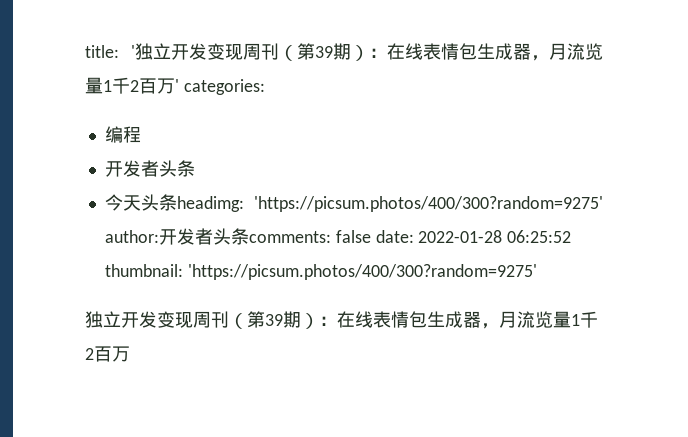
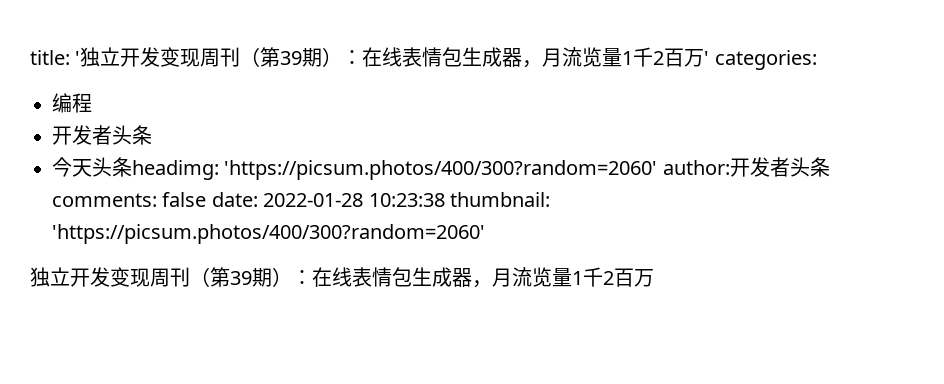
- 今天头条headimg: 'https://picsum.photos/400/300?random=9275' author:开发者头条comments: false date: 2022-01-28 06:25:52 thumbnail: 'https://picsum.photos/400/300?random=9275'
+ 今天头条headimg: 'https://picsum.photos/400/300?random=2060' author:开发者头条comments: false date: 2022-01-28 10:23:38 thumbnail: 'https://picsum.photos/400/300?random=2060'

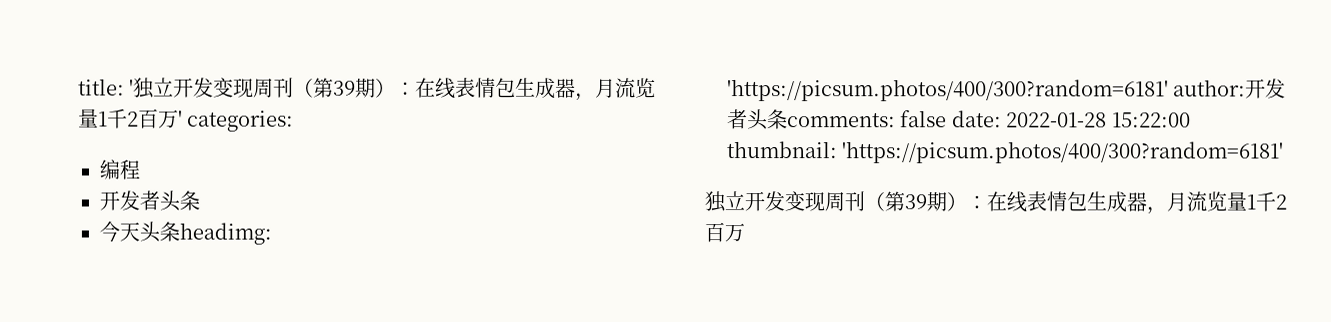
- 今天头条headimg: 'https://picsum.photos/400/300?random=2060' author:开发者头条comments: false date: 2022-01-28 10:23:38 thumbnail: 'https://picsum.photos/400/300?random=2060'
+ 今天头条headimg: 'https://picsum.photos/400/300?random=6181' author:开发者头条comments: false date: 2022-01-28 15:22:00 thumbnail: 'https://picsum.photos/400/300?random=6181'

